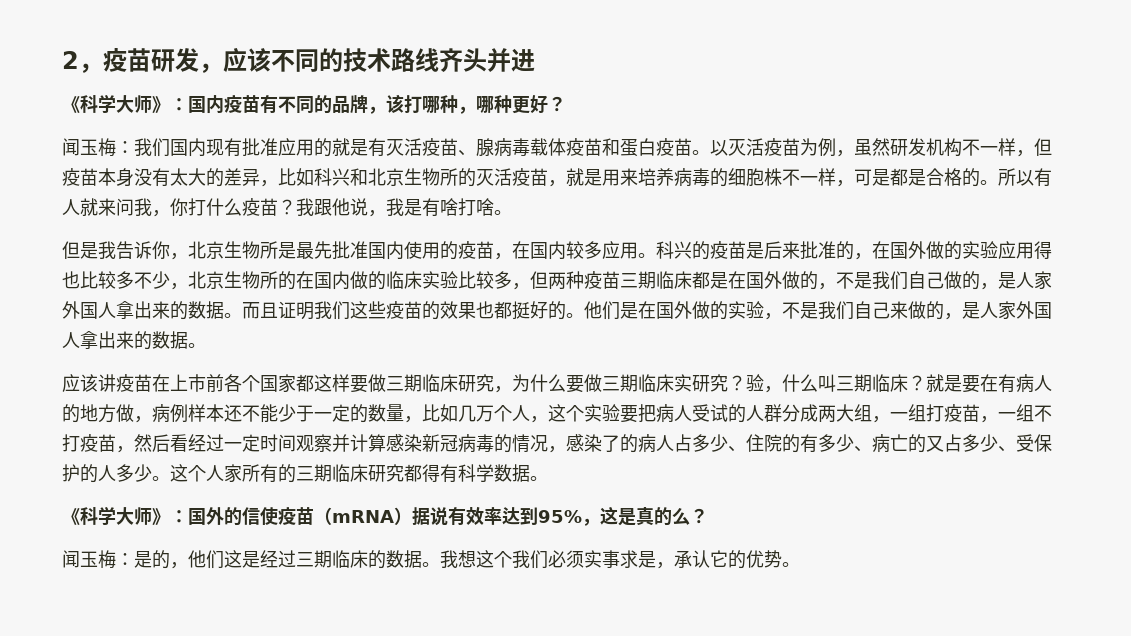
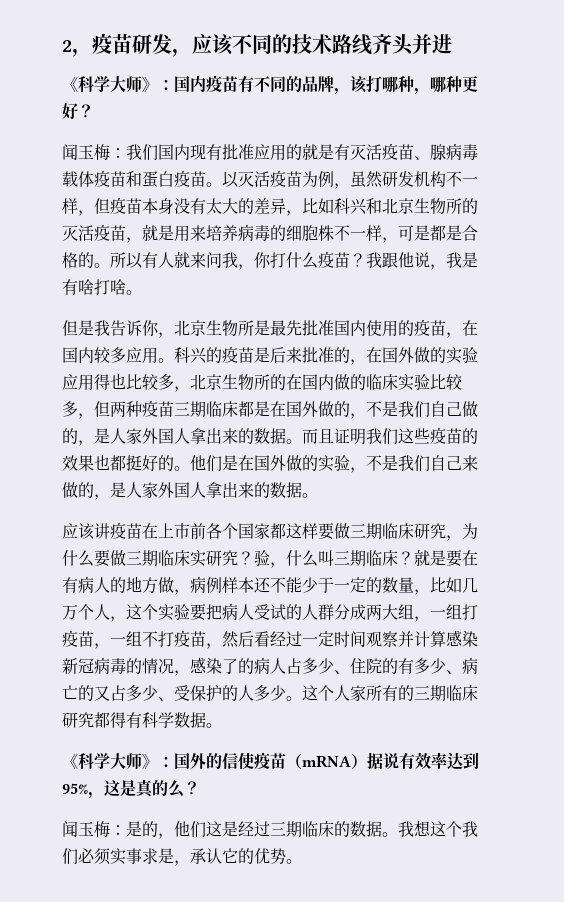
- 科兴的疫苗是后来批准的，在国外做的实验应用得也比较多不少，北京生物所的在国内做的临床实验比较多，但两种疫苗三期临床都是在国外做的，不是我们自己做的，是人家外国人拿出来的数据。
+ 科兴的疫苗是后来批准的，在国外做的实验应用得也比较多，北京生物所的在国内做的临床实验比较多，但两种疫苗三期临床都是在国外做的，不是我们自己做的，是人家外国人拿出来的数据。

